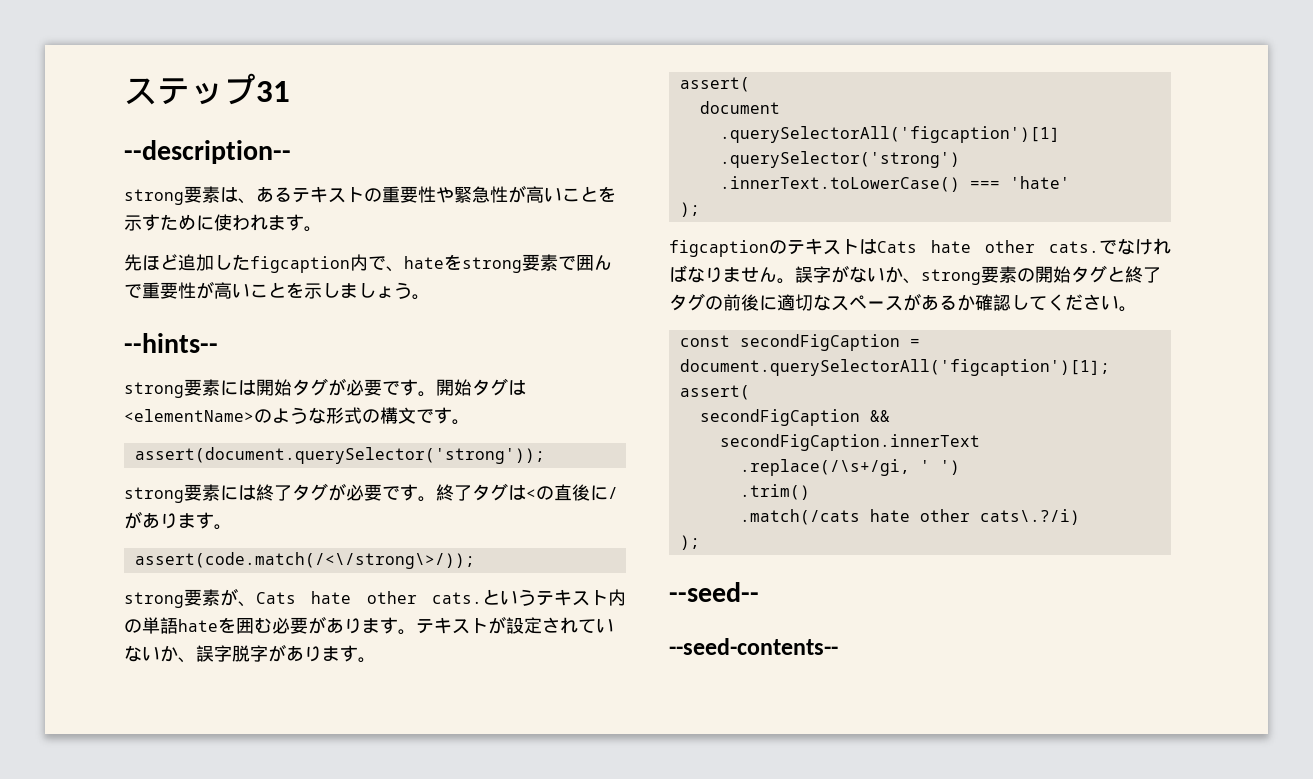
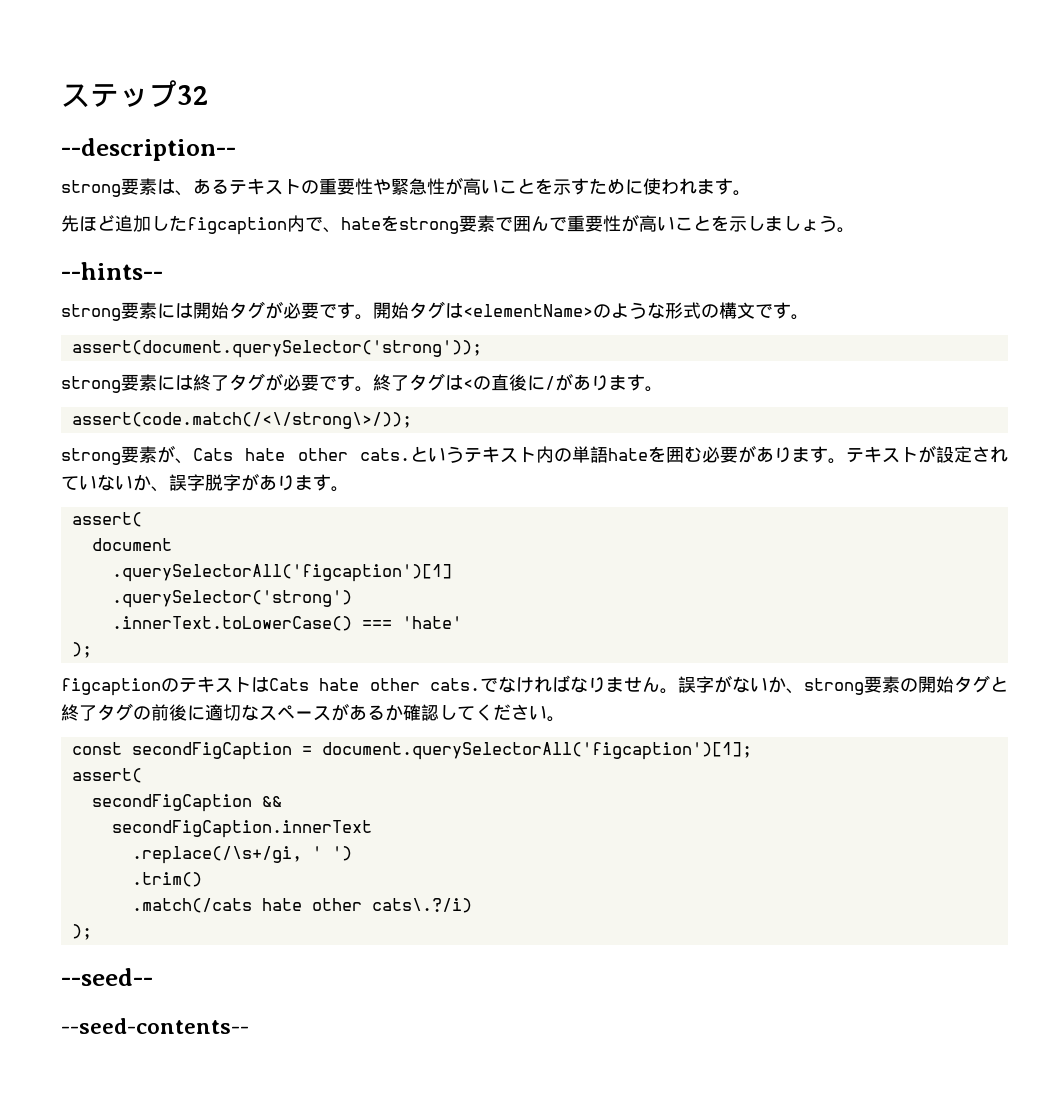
- ステップ31
+ ステップ32

